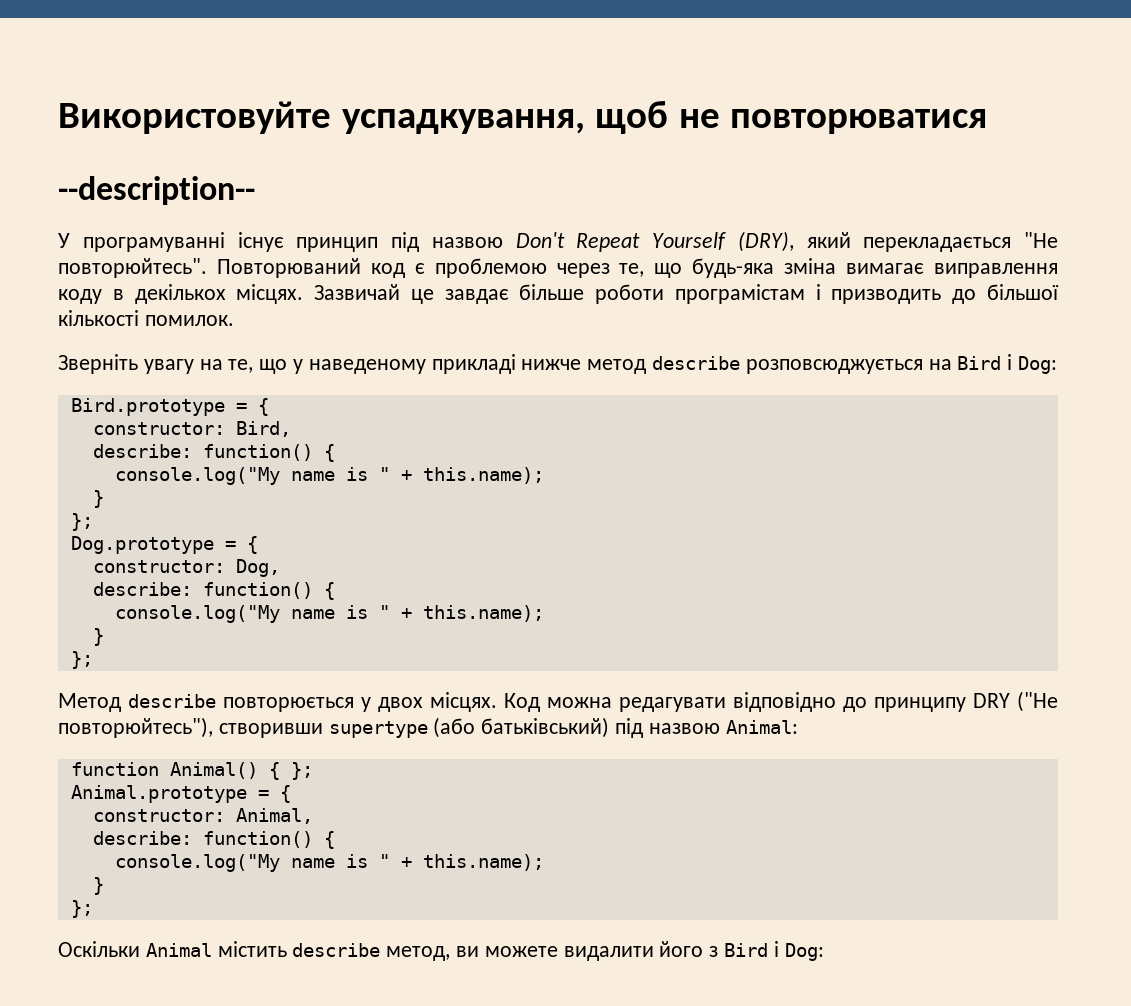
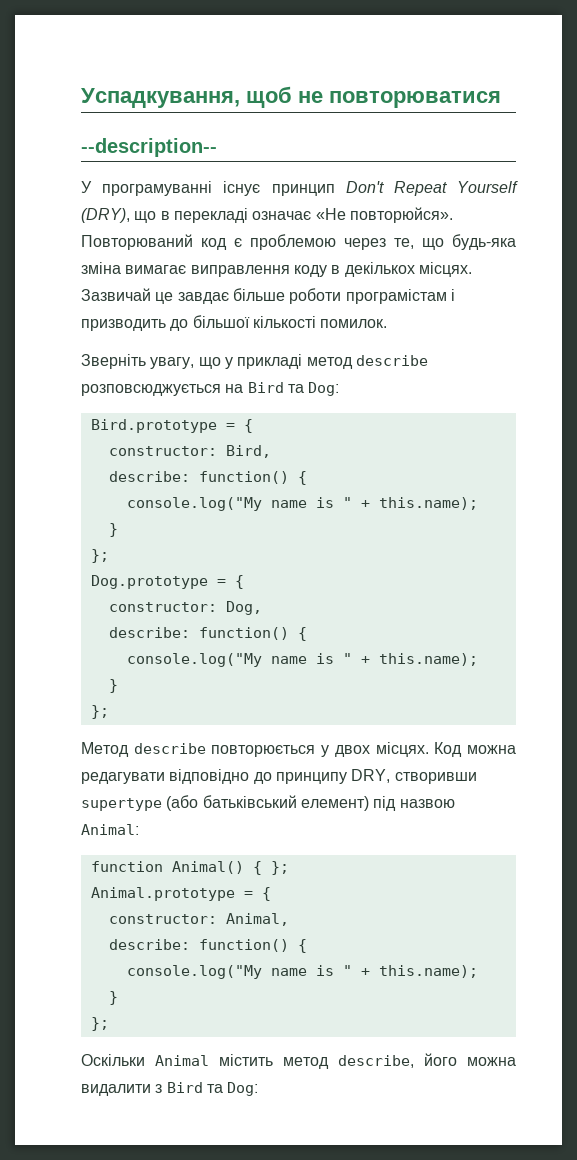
- Використовуйте успадкування, щоб не повторюватися
+ Успадкування, щоб не повторюватися
- У програмуванні існує принцип під назвою Don't Repeat Yourself (DRY), який перекладається "Не повторюйтесь".
+ У програмуванні існує принцип Don't Repeat Yourself (DRY), що в перекладі означає «Не повторюйся».
- Зверніть увагу на те, що у наведеному прикладі нижче метод describe розповсюджується на Bird і Dog:
+ Зверніть увагу, що у прикладі метод describe розповсюджується на Bird та Dog:
- Код можна редагувати відповідно до принципу DRY ("Не повторюйтесь"), створивши supertype (або батьківський) під назвою Animal:
+ Код можна редагувати відповідно до принципу DRY, створивши supertype (або батьківський елемент) під назвою Animal:
- Оскільки Animal містить describe метод, ви можете видалити його з Bird і Dog:
+ Оскільки Animal містить метод describe, його можна видалити з Bird та Dog:

